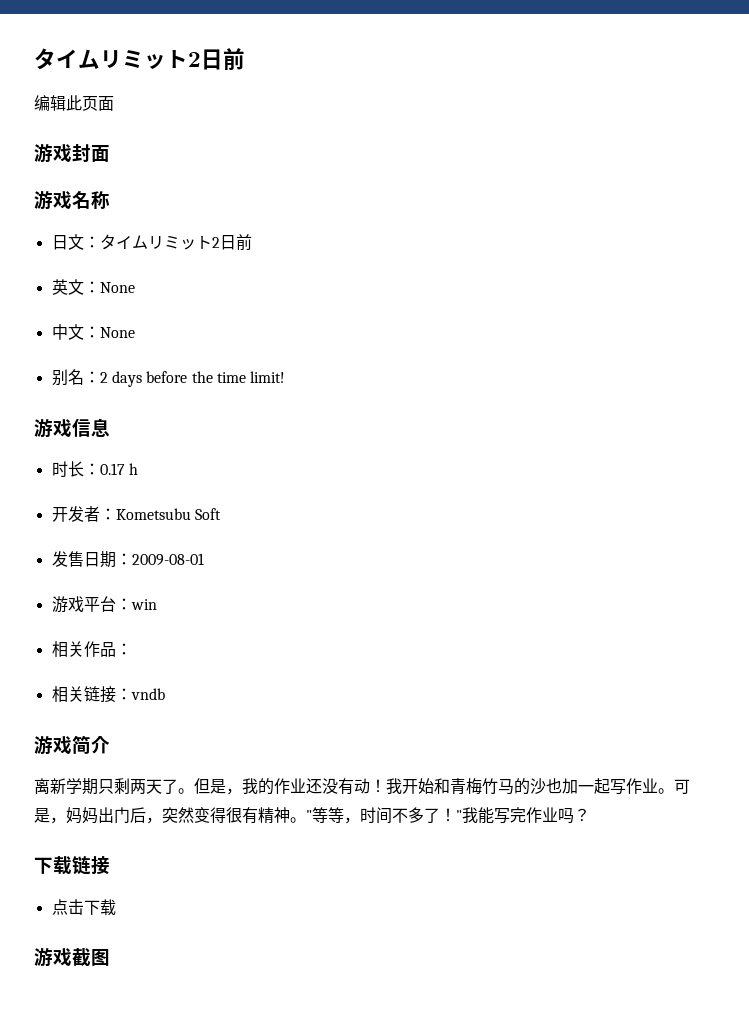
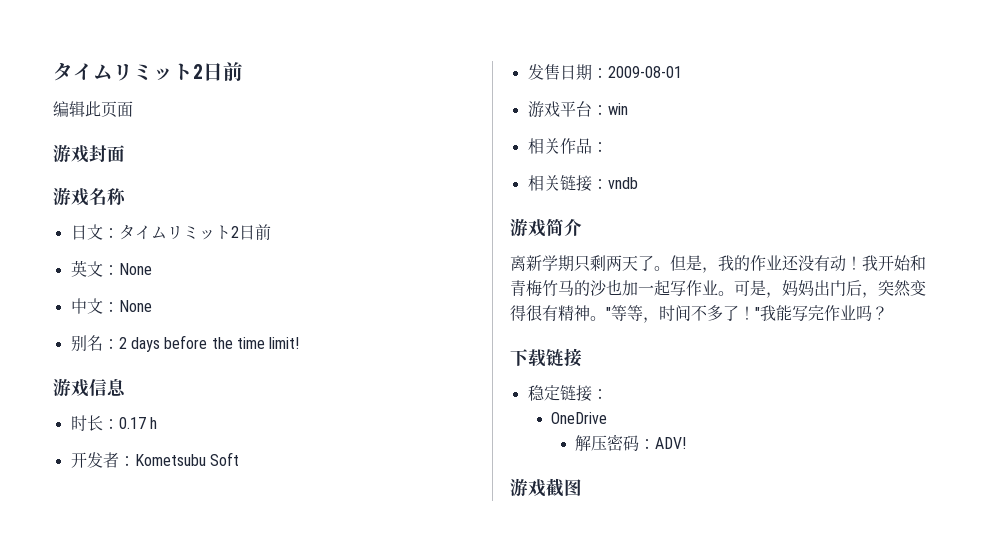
- 点击下载
+ 稳定链接：
+ OneDrive
+ 解压密码：ADV!

